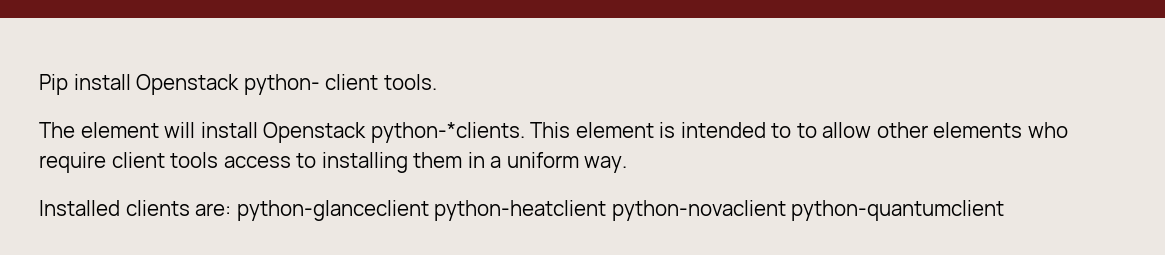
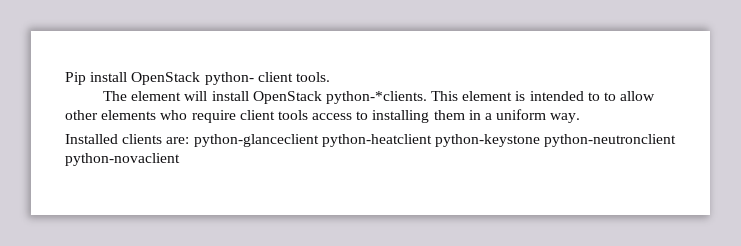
- Pip install Openstack python- client tools.
+ Pip install OpenStack python- client tools.
- The element will install Openstack python-*clients.
+ The element will install OpenStack python-*clients.
- Installed clients are: python-glanceclient python-heatclient python-novaclient python-quantumclient
+ Installed clients are: python-glanceclient python-heatclient python-keystone python-neutronclient python-novaclient

